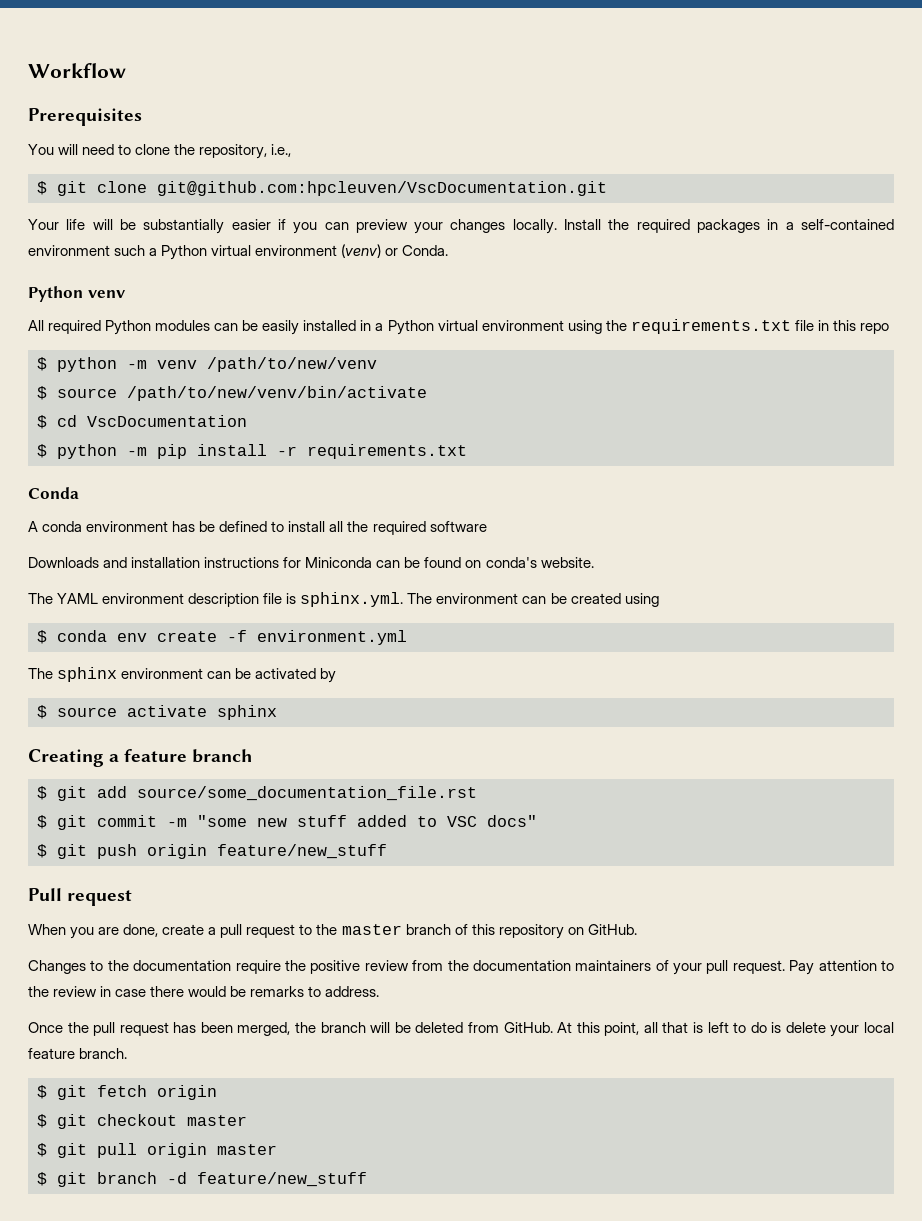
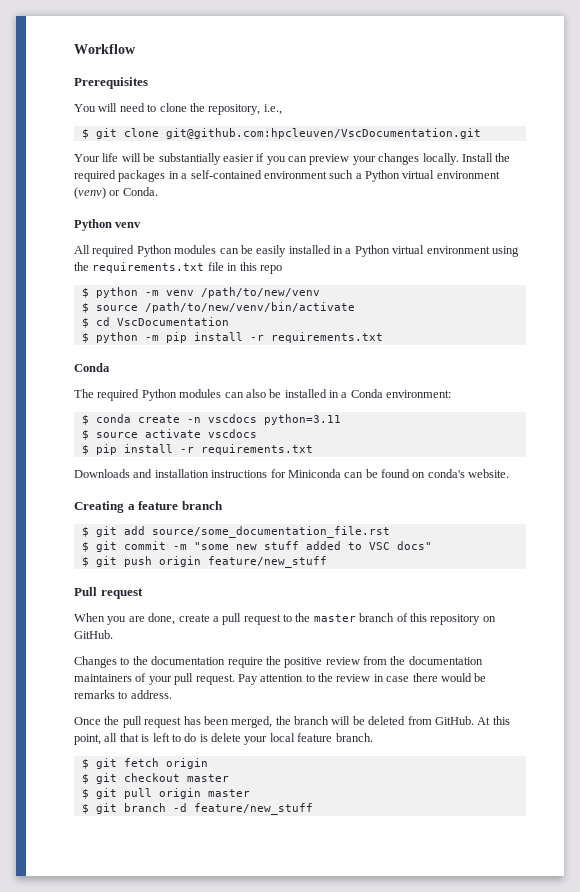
- A conda environment has be defined to install all the required software
+ The required Python modules can also be installed in a Conda environment:
+ $ conda create -n vscdocs python=3.11
+ $ source activate vscdocs
+ $ pip install -r requirements.txt
- The YAML environment description file is sphinx.yml. The environment can be created using
- $ conda env create -f environment.yml
- The sphinx environment can be activated by
- $ source activate sphinx

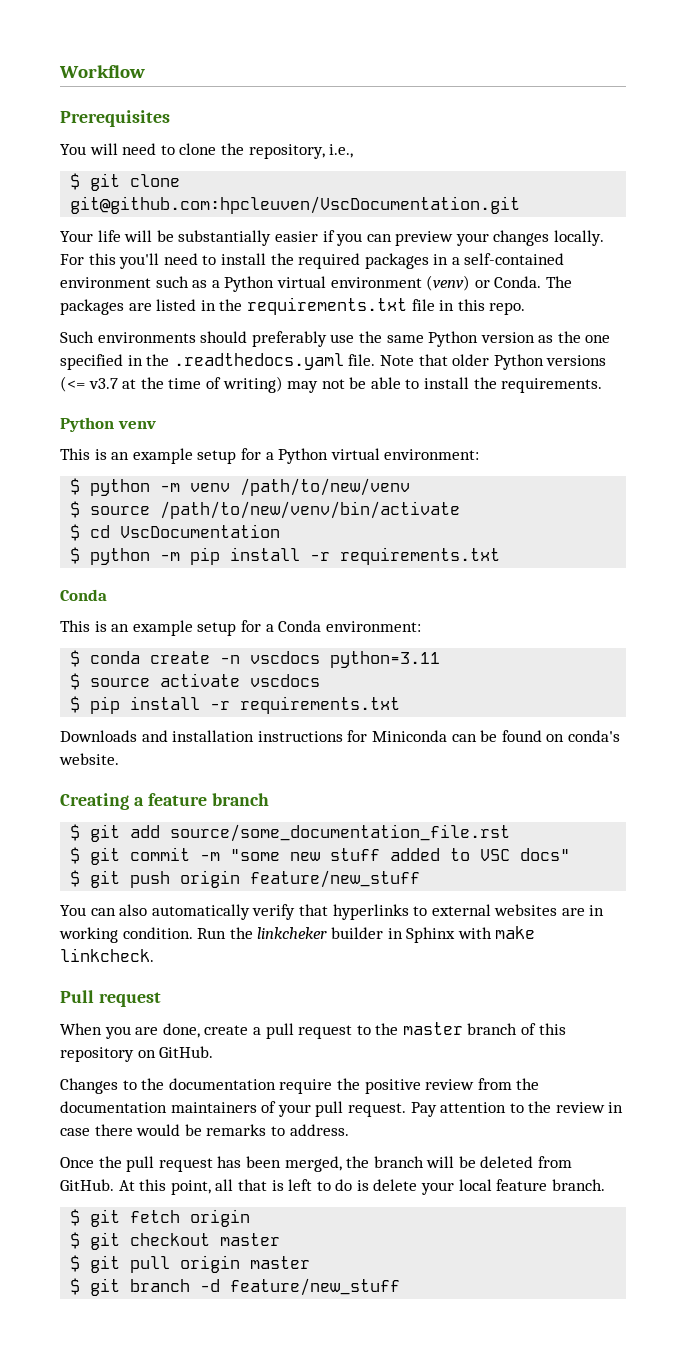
- Install the required packages in a self-contained environment such a Python virtual environment (venv) or Conda.
+ For this you'll need to install the required packages in a self-contained environment such as a Python virtual environment (venv) or Conda. The packages are listed in the requirements.txt file in this repo.
+ Such environments should preferably use the same Python version as the one specified in the .readthedocs.yaml file. Note that older Python versions (<= v3.7 at the time of writing) may not be able to install the requirements.
  Python venv
- All required Python modules can be easily installed in a Python virtual environment using the requirements.txt file in this repo
+ This is an example setup for a Python virtual environment:
- The required Python modules can also be installed in a Conda environment:
+ This is an example setup for a Conda environment:
+ You can also automatically verify that hyperlinks to external websites are in working condition. Run the linkcheker builder in Sphinx with make linkcheck.

